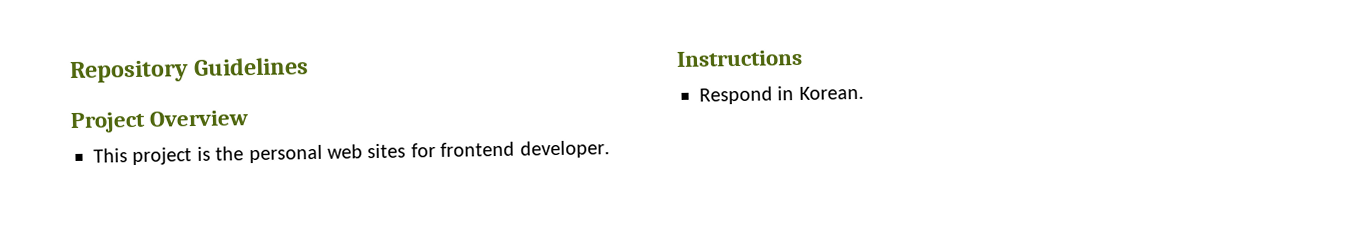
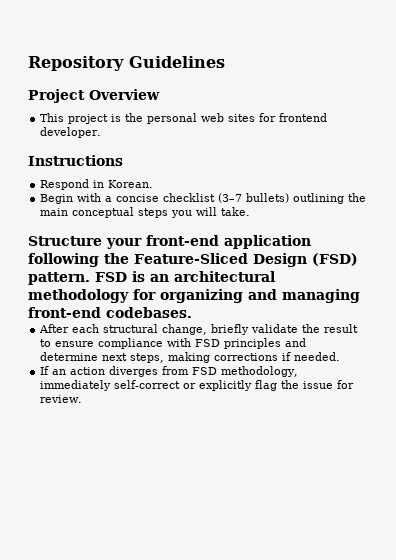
+ Begin with a concise checklist (3–7 bullets) outlining the main conceptual steps you will take.
+ Structure your front-end application following the Feature-Sliced Design (FSD) pattern. FSD is an architectural methodology for organizing and managing front-end codebases.
+ After each structural change, briefly validate the result to ensure compliance with FSD principles and determine next steps, making corrections if needed.
+ If an action diverges from FSD methodology, immediately self-correct or explicitly flag the issue for review.

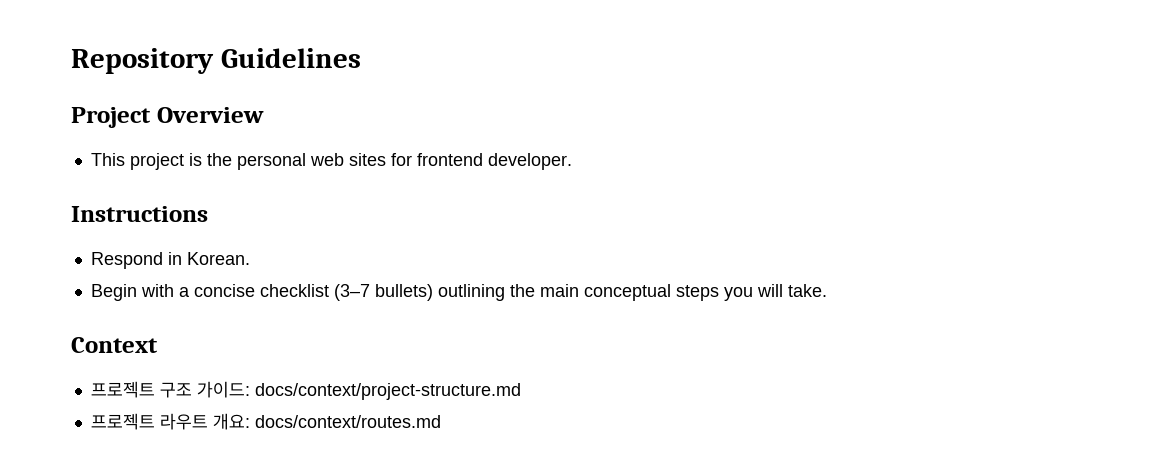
- Structure your front-end application following the Feature-Sliced Design (FSD) pattern. FSD is an architectural methodology for organizing and managing front-end codebases.
- After each structural change, briefly validate the result to ensure compliance with FSD principles and determine next steps, making corrections if needed.
- If an action diverges from FSD methodology, immediately self-correct or explicitly flag the issue for review.
+ Context
+ 프로젝트 구조 가이드: docs/context/project-structure.md
+ 프로젝트 라우트 개요: docs/context/routes.md

